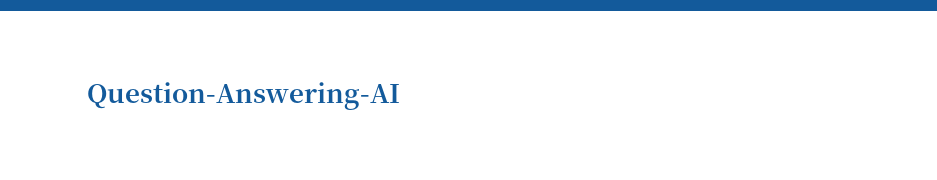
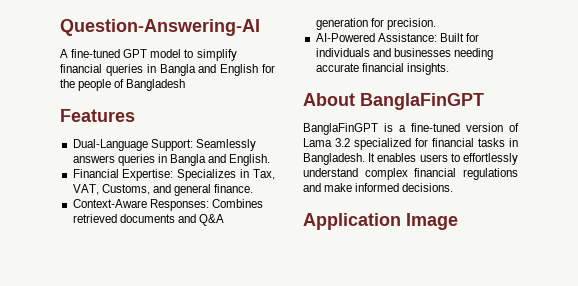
+ A fine-tuned GPT model to simplify financial queries in Bangla and English for the people of Bangladesh
+ Features
+ Dual-Language Support: Seamlessly answers queries in Bangla and English.
+ Financial Expertise: Specializes in Tax, VAT, Customs, and general finance.
+ Context-Aware Responses: Combines retrieved documents and Q&A generation for precision.
+ AI-Powered Assistance: Built for individuals and businesses needing accurate financial insights.
+ About BanglaFinGPT
+ BanglaFinGPT is a fine-tuned version of Lama 3.2 specialized for financial tasks in Bangladesh. It enables users to effortlessly understand complex financial regulations and make informed decisions.
+ Application Image

